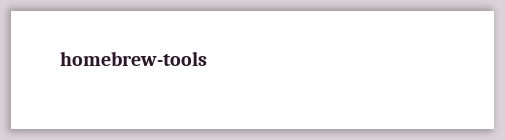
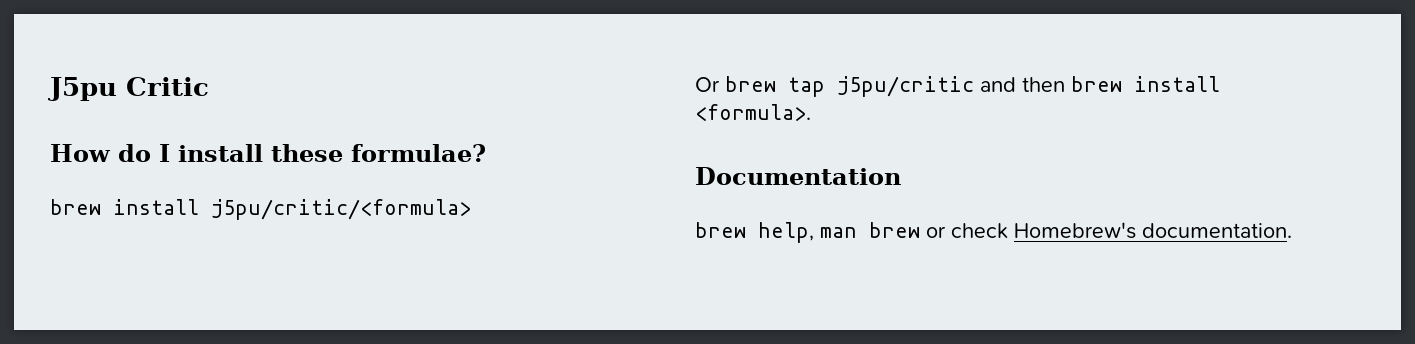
- homebrew-tools
+ J5pu Critic
+ How do I install these formulae?
+ brew install j5pu/critic/<formula>
+ Or brew tap j5pu/critic and then brew install <formula>.
+ Documentation
+ brew help, man brew or check Homebrew's documentation.

